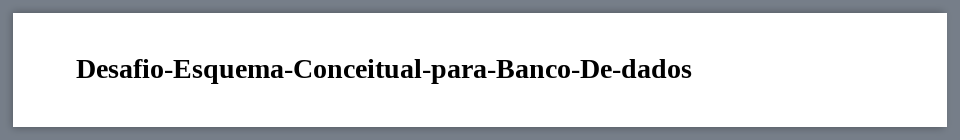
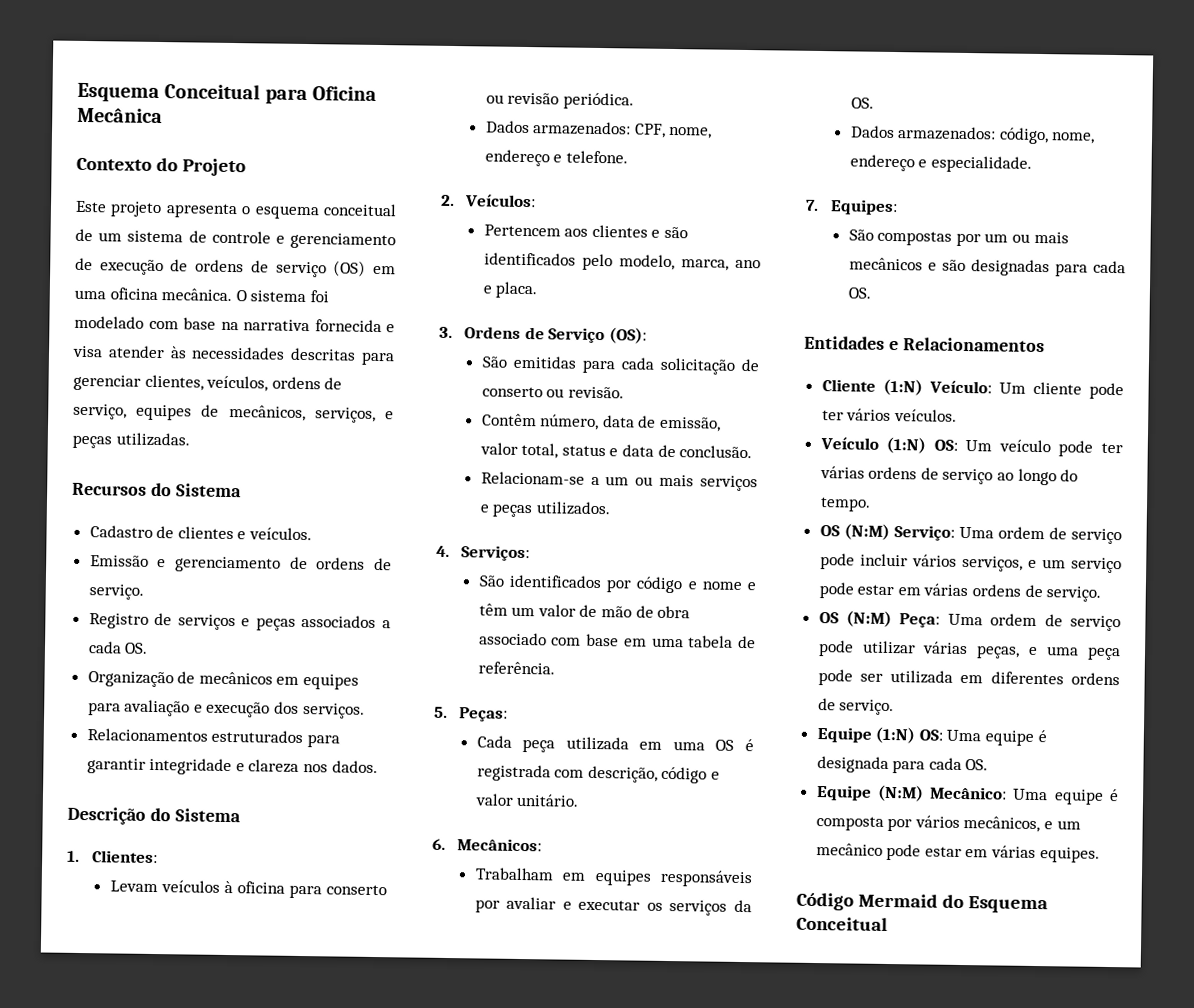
- Desafio-Esquema-Conceitual-para-Banco-De-dados
+ Esquema Conceitual para Oficina Mecânica
+ Contexto do Projeto
+ Este projeto apresenta o esquema conceitual de um sistema de controle e gerenciamento de execução de ordens de serviço (OS) em uma oficina mecânica. O sistema foi modelado com base na narrativa fornecida e visa atender às necessidades descritas para gerenciar clientes, veículos, ordens de serviço, equipes de mecânicos, serviços, e peças utilizadas.
+ Recursos do Sistema
+ Cadastro de clientes e veículos.
+ Emissão e gerenciamento de ordens de serviço.
+ Registro de serviços e peças associados a cada OS.
+ Organização de mecânicos em equipes para avaliação e execução dos serviços.
+ Relacionamentos estruturados para garantir integridade e clareza nos dados.
+ Descrição do Sistema
+ 1. Clientes:
+ Levam veículos à oficina para conserto ou revisão periódica.
+ Dados armazenados: CPF, nome, endereço e telefone.
+ 2. Veículos:
+ Pertencem aos clientes e são identificados pelo modelo, marca, ano e placa.
+ 3. Ordens de Serviço (OS):
+ São emitidas para cada solicitação de conserto ou revisão.
+ Contêm número, data de emissão, valor total, status e data de conclusão.
+ Relacionam-se a um ou mais serviços e peças utilizados.
+ 4. Serviços:
+ São identificados por código e nome e têm um valor de mão de obra associado com base em uma tabela de referência.
+ 5. Peças:
+ Cada peça utilizada em uma OS é registrada com descrição, código e valor unitário.
+ 6. Mecânicos:
+ Trabalham em equipes responsáveis por avaliar e executar os serviços da OS.
+ Dados armazenados: código, nome, endereço e especialidade.
+ 7. Equipes:
+ São compostas por um ou mais mecânicos e são designadas para cada OS.
+ Entidades e Relacionamentos
+ Cliente (1:N) Veículo: Um cliente pode ter vários veículos.
+ Veículo (1:N) OS: Um veículo pode ter várias ordens de serviço ao longo do tempo.
+ OS (N:M) Serviço: Uma ordem de serviço pode incluir vários serviços, e um serviço pode estar em várias ordens de serviço.
+ OS (N:M) Peça: Uma ordem de serviço pode utilizar várias peças, e uma peça pode ser utilizada em diferentes ordens de serviço.
+ Equipe (1:N) OS: Uma equipe é designada para cada OS.
+ Equipe (N:M) Mecânico: Uma equipe é composta por vários mecânicos, e um mecânico pode estar em várias equipes.
+ Código Mermaid do Esquema Conceitual

